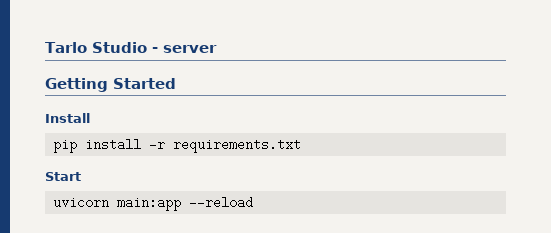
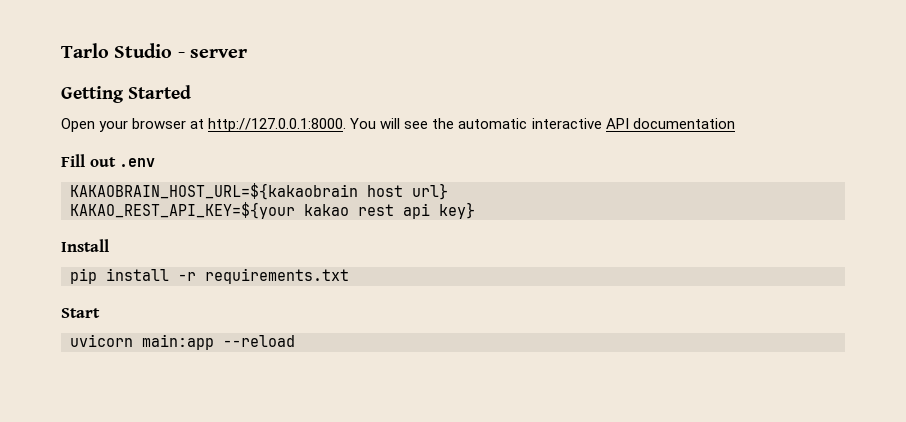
+ Open your browser at http://127.0.0.1:8000. You will see the automatic interactive API documentation
+ Fill out .env
+ KAKAOBRAIN_HOST_URL=${kakaobrain host url}
+ KAKAO_REST_API_KEY=${your kakao rest api key}

